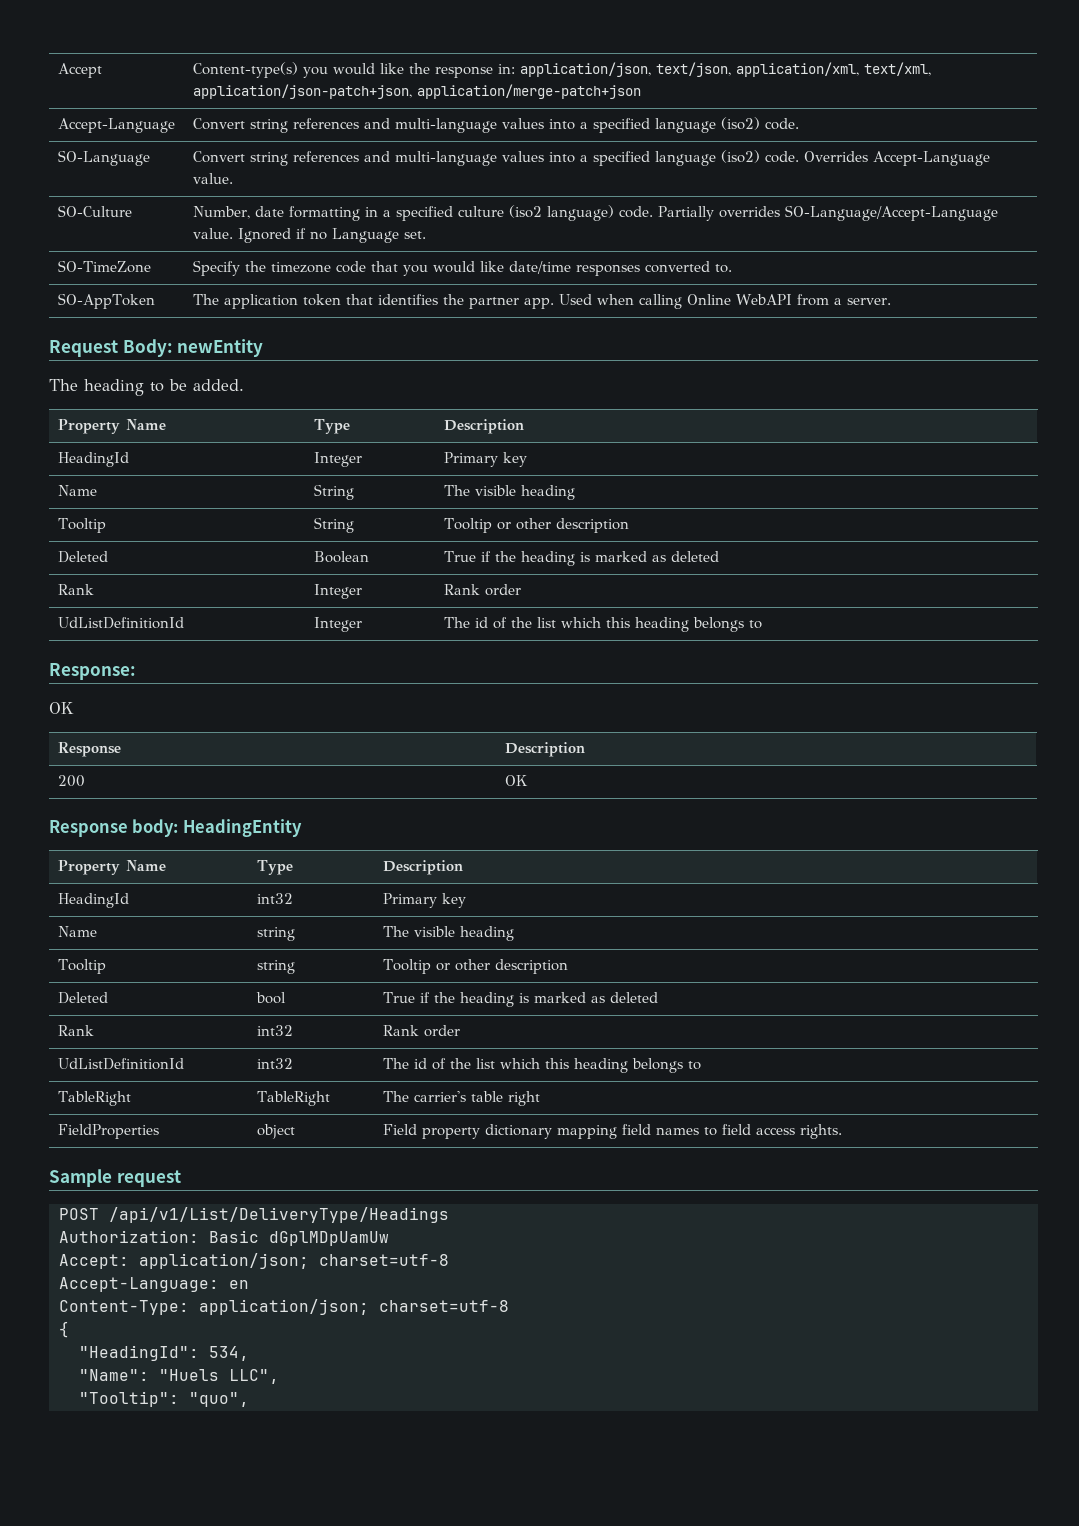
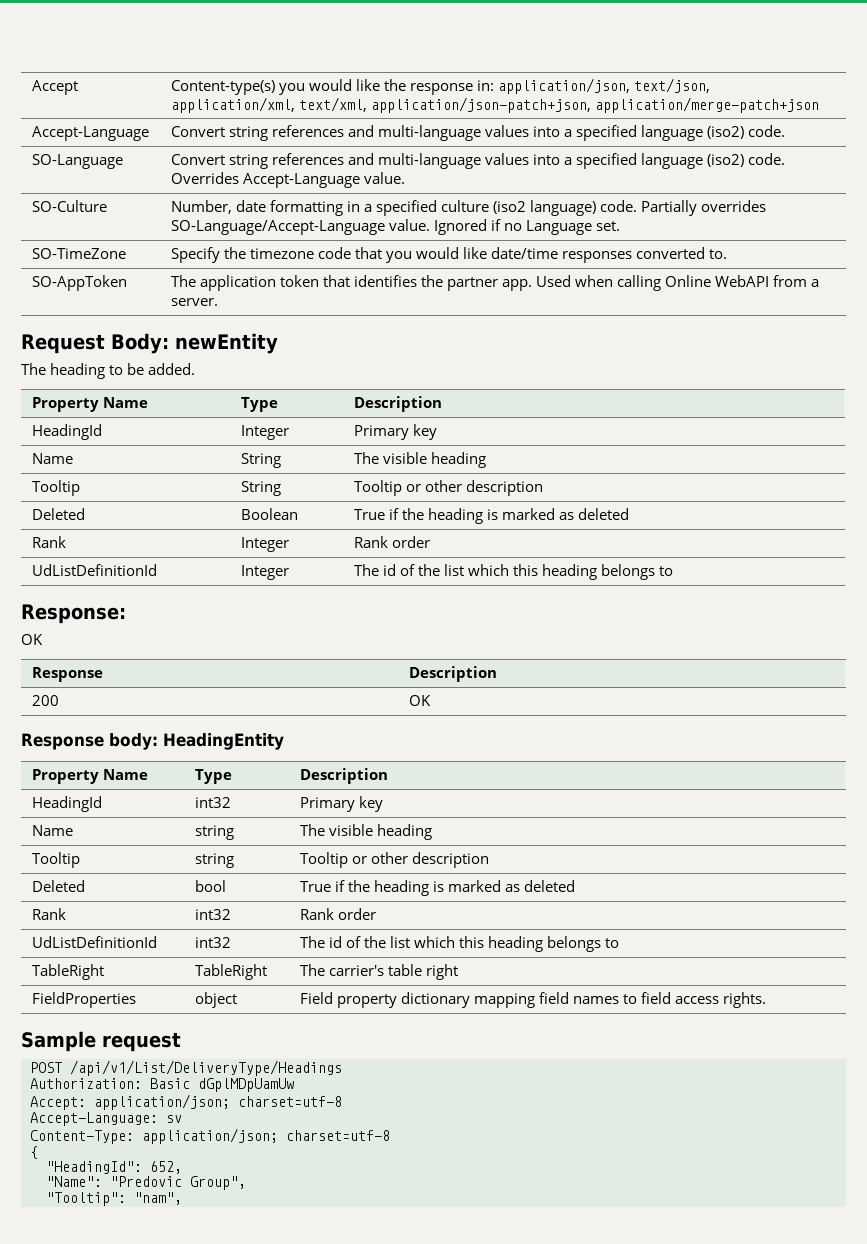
- Accept-Language: en
+ Accept-Language: sv
- "HeadingId": 534,
+ "HeadingId": 652,
- "Name": "Huels LLC",
+ "Name": "Predovic Group",
- "Tooltip": "quo",
+ "Tooltip": "nam",

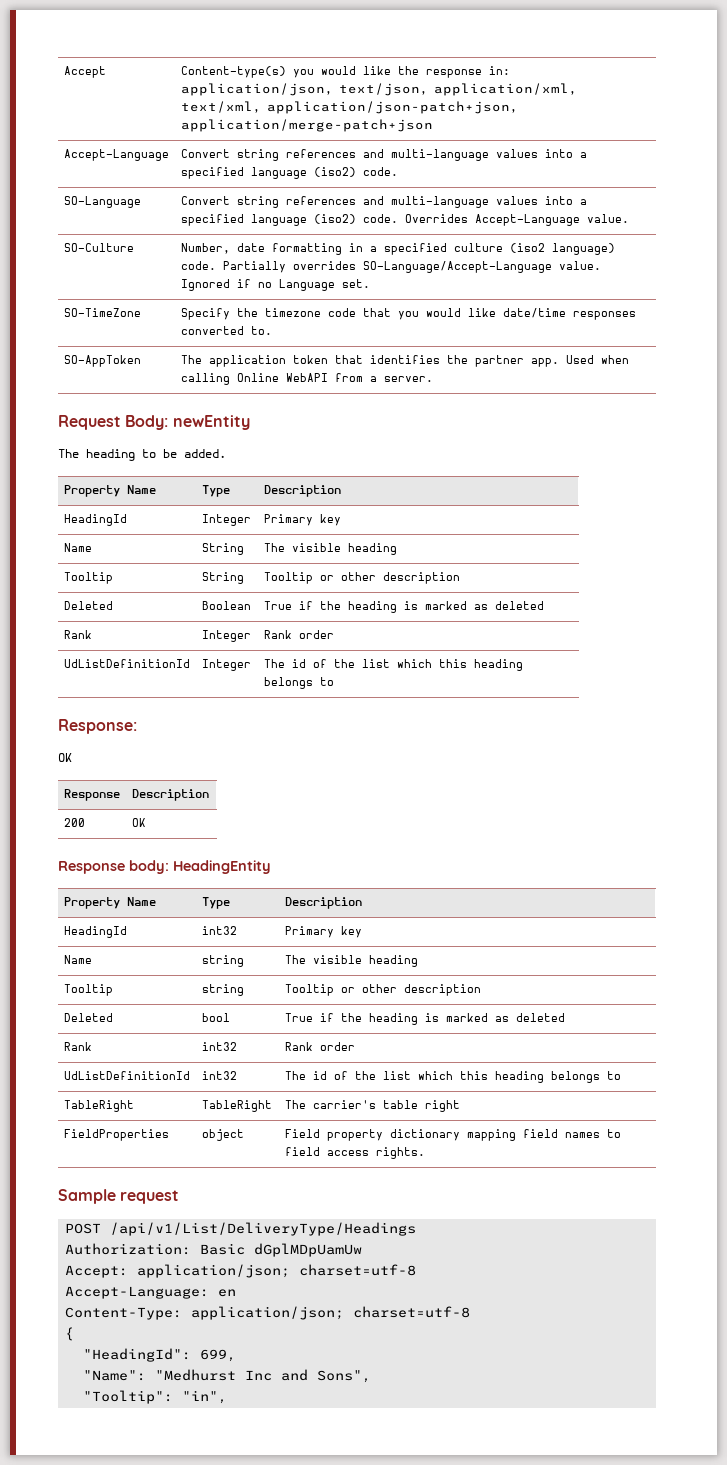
- Accept-Language: sv
+ Accept-Language: en
- "HeadingId": 652,
+ "HeadingId": 699,
- "Name": "Predovic Group",
+ "Name": "Medhurst Inc and Sons",
- "Tooltip": "nam",
+ "Tooltip": "in",

